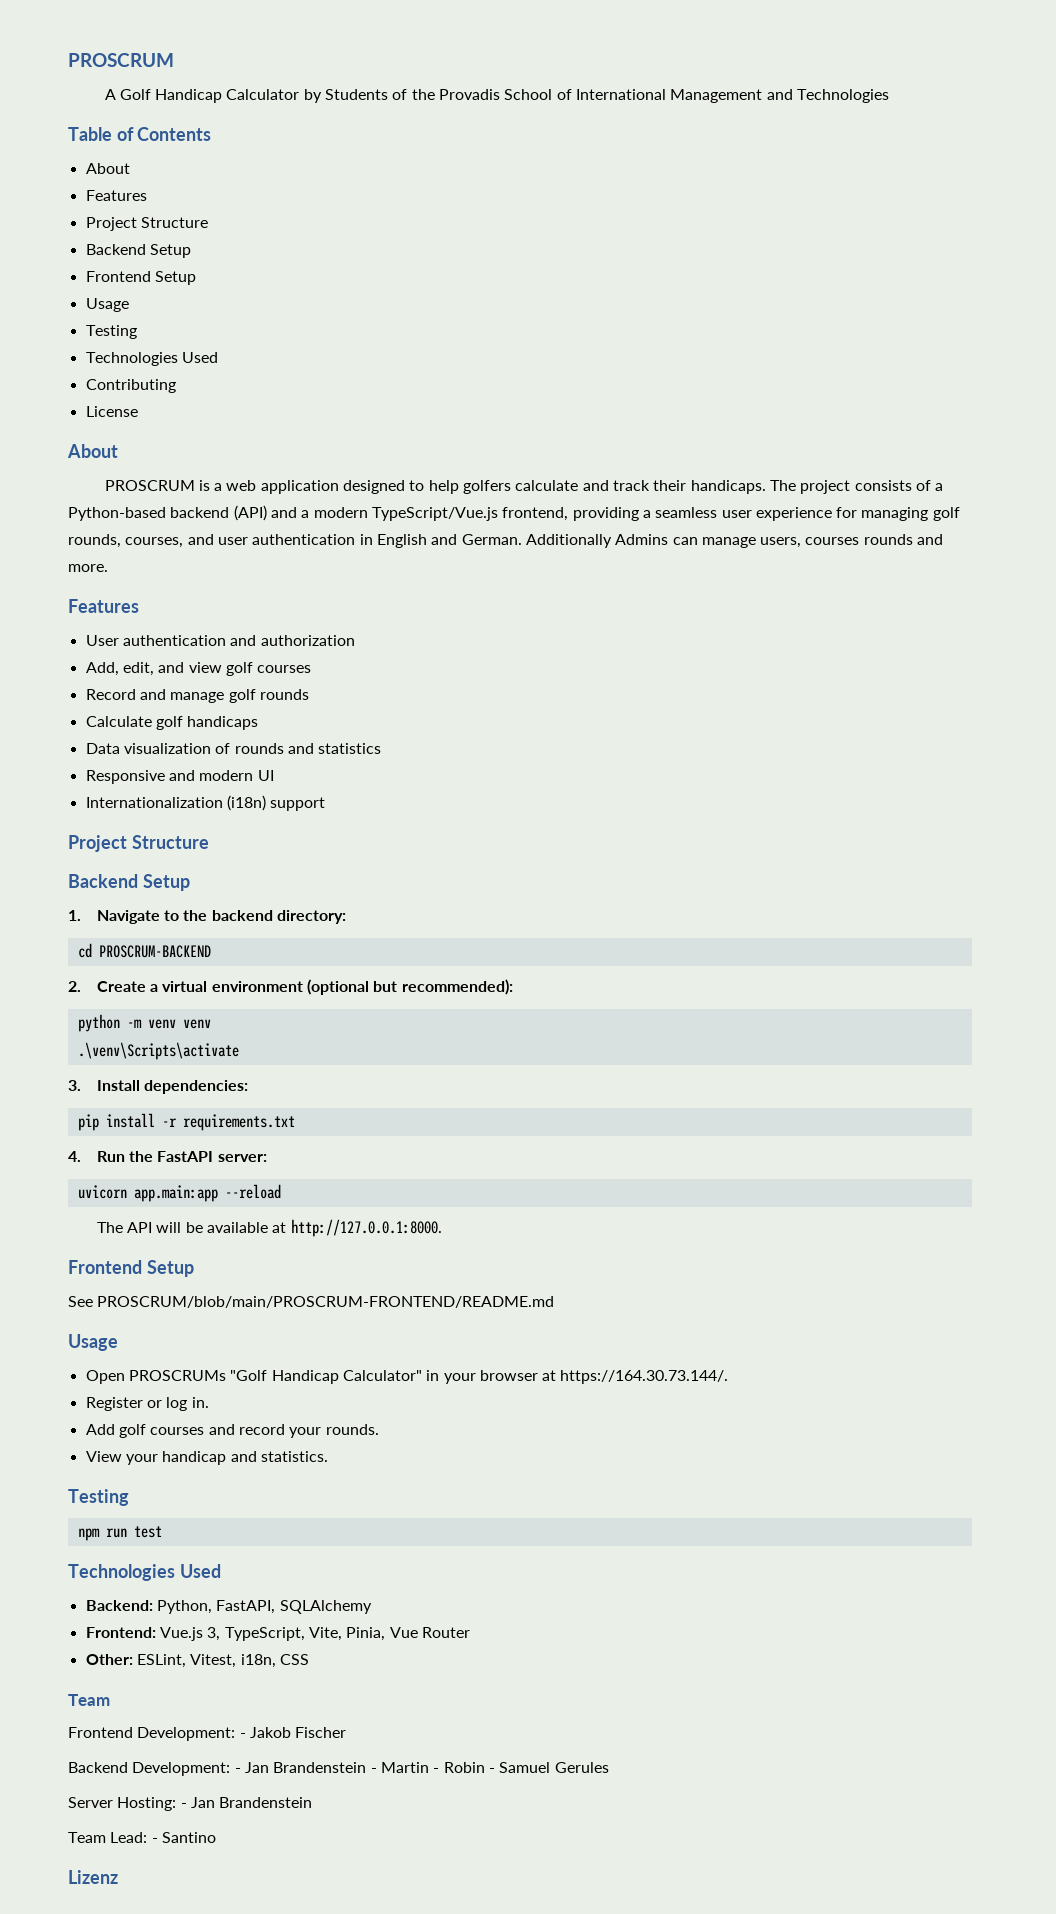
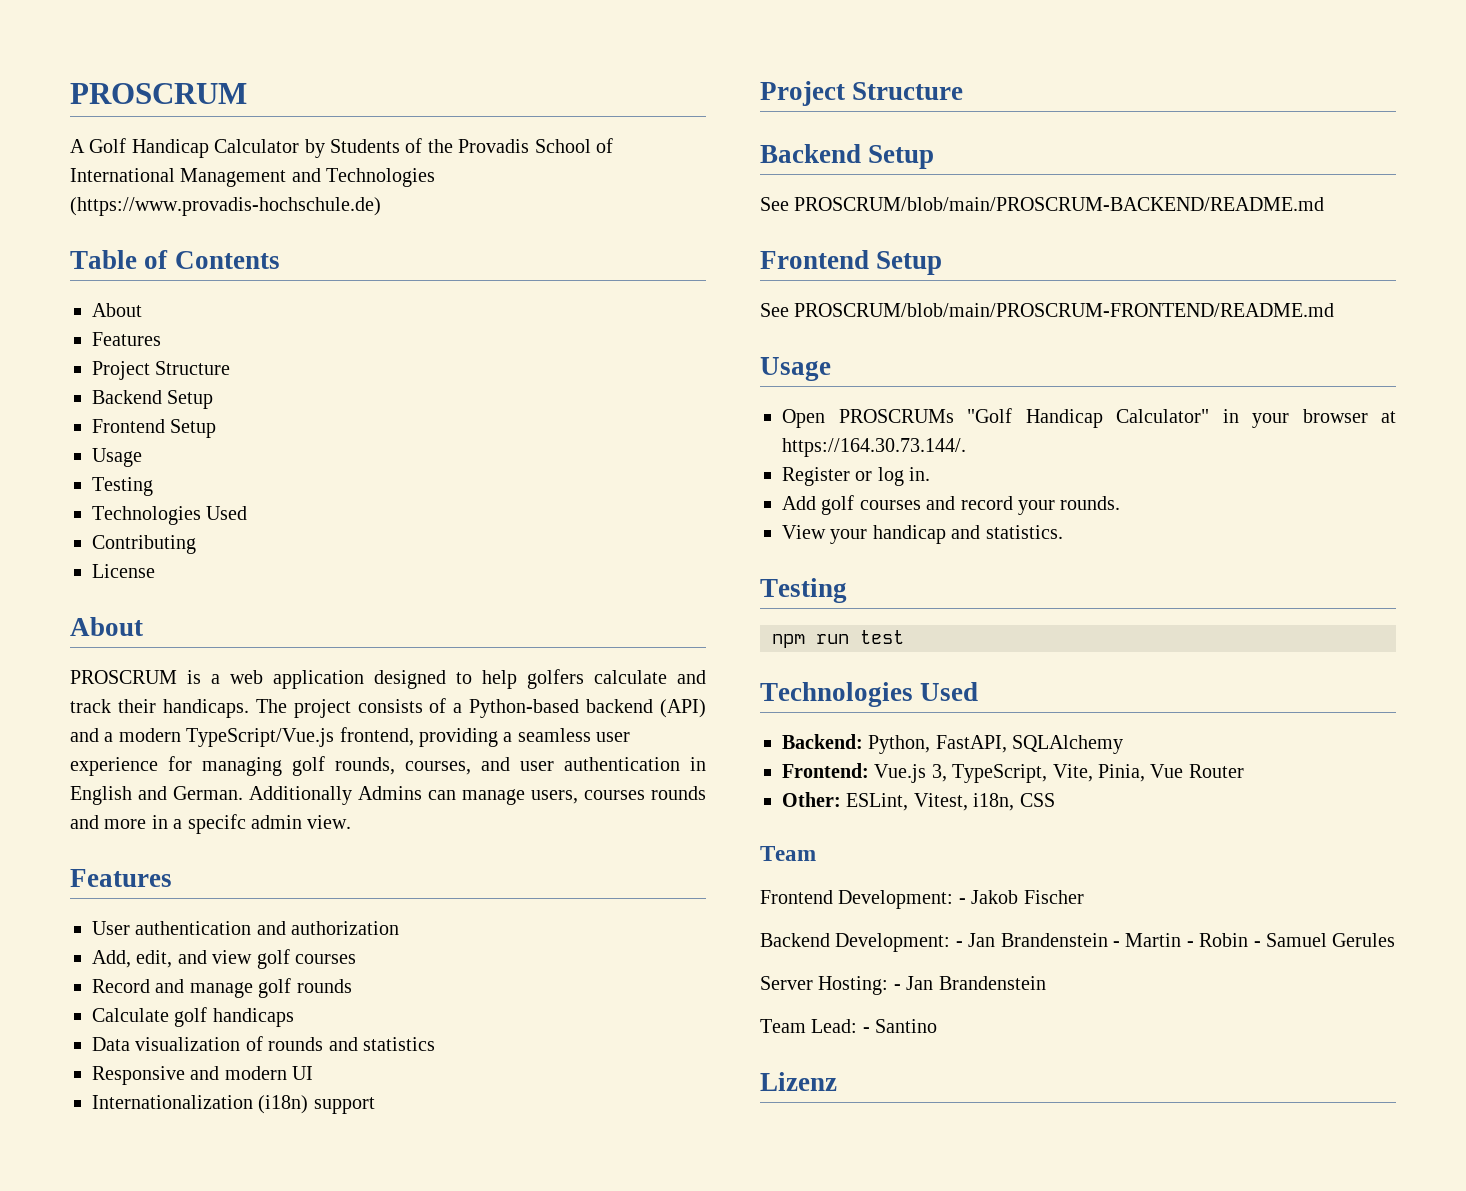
- A Golf Handicap Calculator by Students of the Provadis School of International Management and Technologies
+ A Golf Handicap Calculator by Students of the Provadis School of International Management and Technologies (https://www.provadis-hochschule.de)
- Additionally Admins can manage users, courses rounds and more.
+ Additionally Admins can manage users, courses rounds and more in a specifc admin view.
- 1. Navigate to the backend directory:
- cd PROSCRUM-BACKEND
- 2. Create a virtual environment (optional but recommended):
- python -m venv venv
- .\venv\Scripts\activate
- 3. Install dependencies:
- pip install -r requirements.txt
- 4. Run the FastAPI server:
- uvicorn app.main:app --reload
- The API will be available at http://127.0.0.1:8000.
+ See PROSCRUM/blob/main/PROSCRUM-BACKEND/README.md

